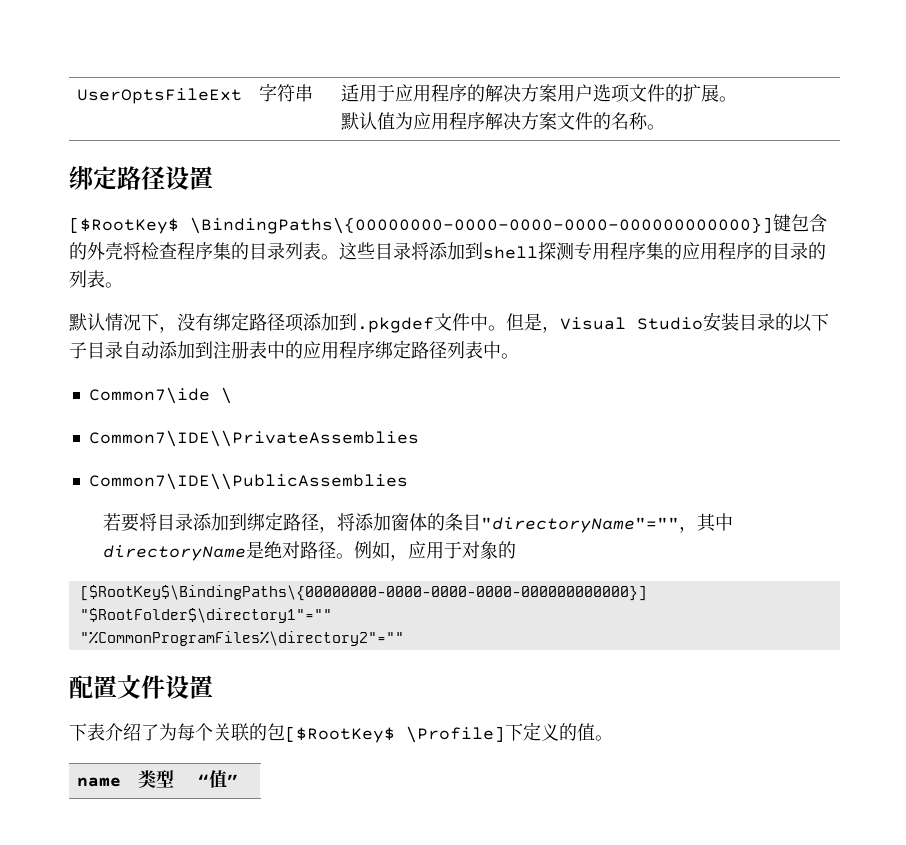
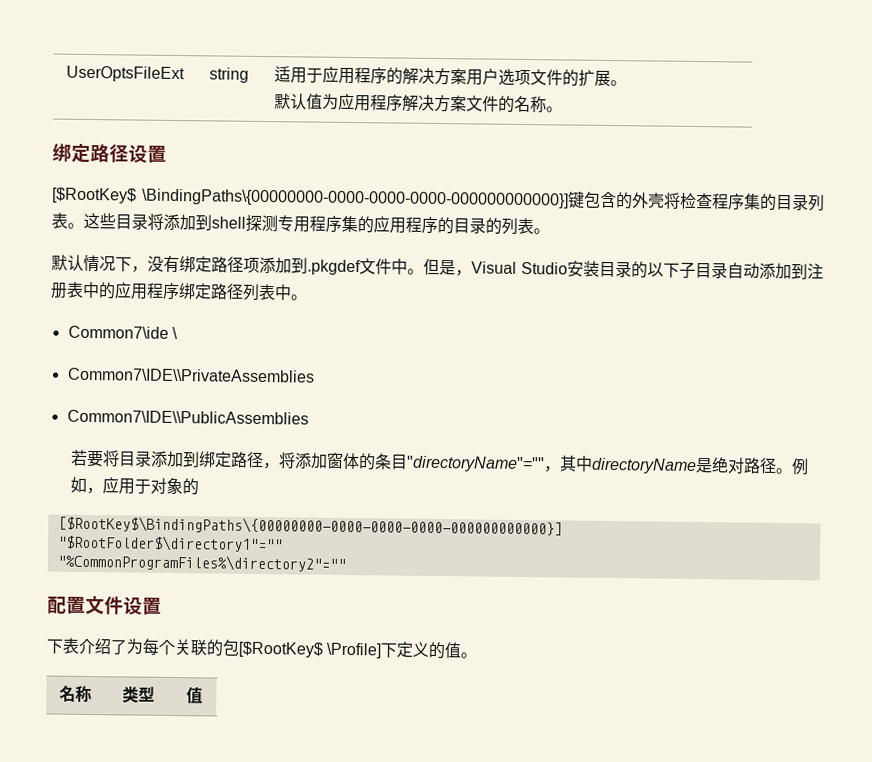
- UserOptsFileExt | 字符串 | 适用于应用程序的解决方案用户选项文件的扩展。
+ UserOptsFileExt | string | 适用于应用程序的解决方案用户选项文件的扩展。
- name | 类型 | “值”
+ 名称 | 类型 | 值

